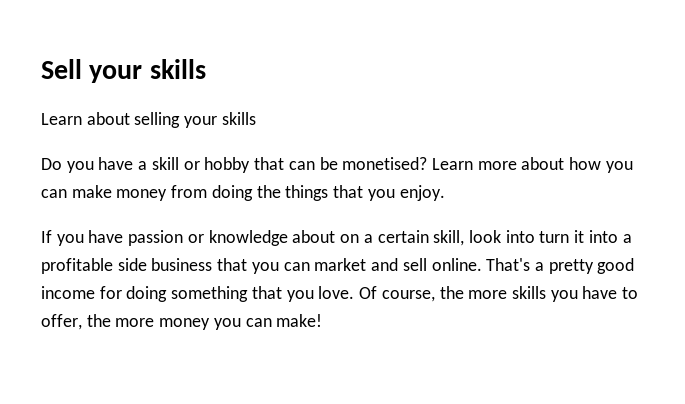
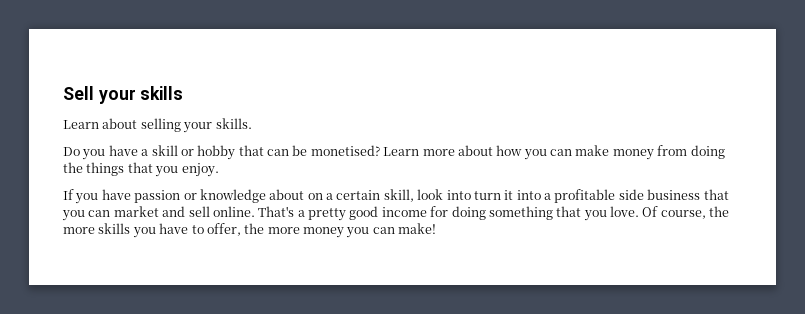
- Learn about selling your skills
+ Learn about selling your skills.

